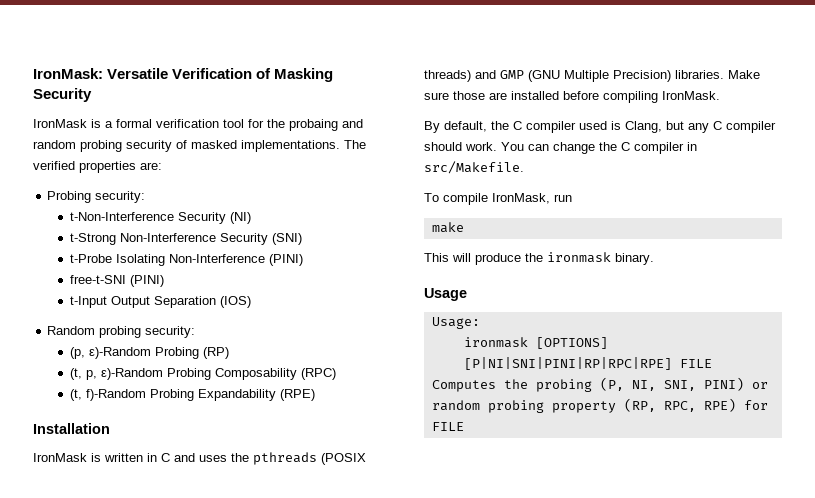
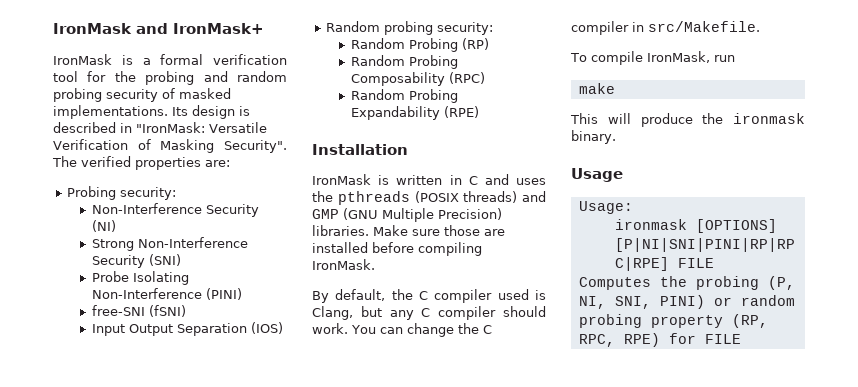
- IronMask: Versatile Verification of Masking Security
+ IronMask and IronMask+
- IronMask is a formal verification tool for the probaing and random probing security of masked implementations.
+ IronMask is a formal verification tool for the probing and random probing security of masked implementations.
+ Its design is described in "IronMask: Versatile Verification of Masking Security".
- t-Non-Interference Security (NI)
+ Non-Interference Security (NI)
- t-Strong Non-Interference Security (SNI)
+ Strong Non-Interference Security (SNI)
- t-Probe Isolating Non-Interference (PINI)
+ Probe Isolating Non-Interference (PINI)
- free-t-SNI (PINI)
- t-Input Output Separation (IOS)
+ free-SNI (fSNI)
+ Input Output Separation (IOS)
- (p, ε)-Random Probing (RP)
+ Random Probing (RP)
- (t, p, ε)-Random Probing Composability (RPC)
+ Random Probing Composability (RPC)
- (t, f)-Random Probing Expandability (RPE)
+ Random Probing Expandability (RPE)

